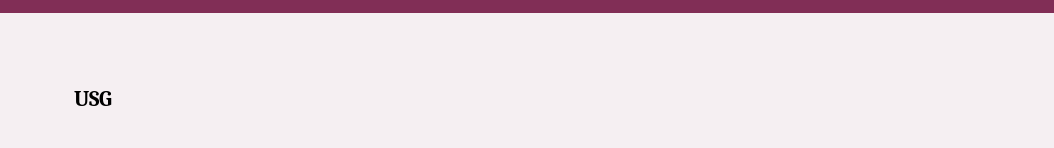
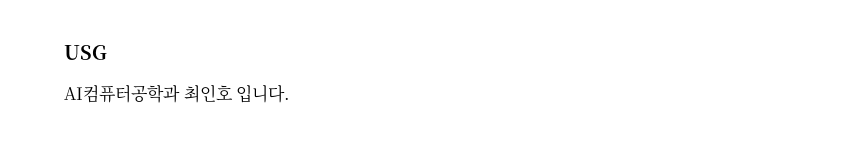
+ AI컴퓨터공학과 최인호 입니다.

